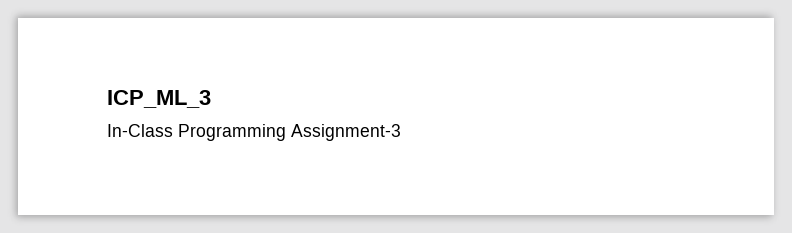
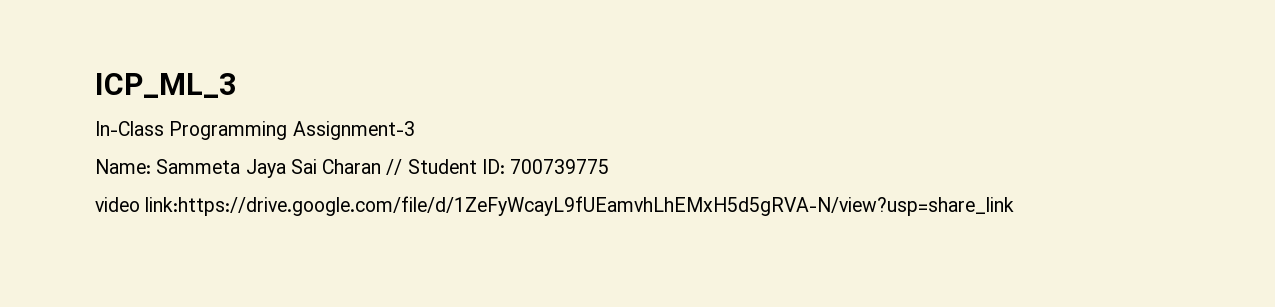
+ Name: Sammeta Jaya Sai Charan // Student ID: 700739775
+ video link:https://drive.google.com/file/d/1ZeFyWcayL9fUEamvhLhEMxH5d5gRVA-N/view?usp=share_link

